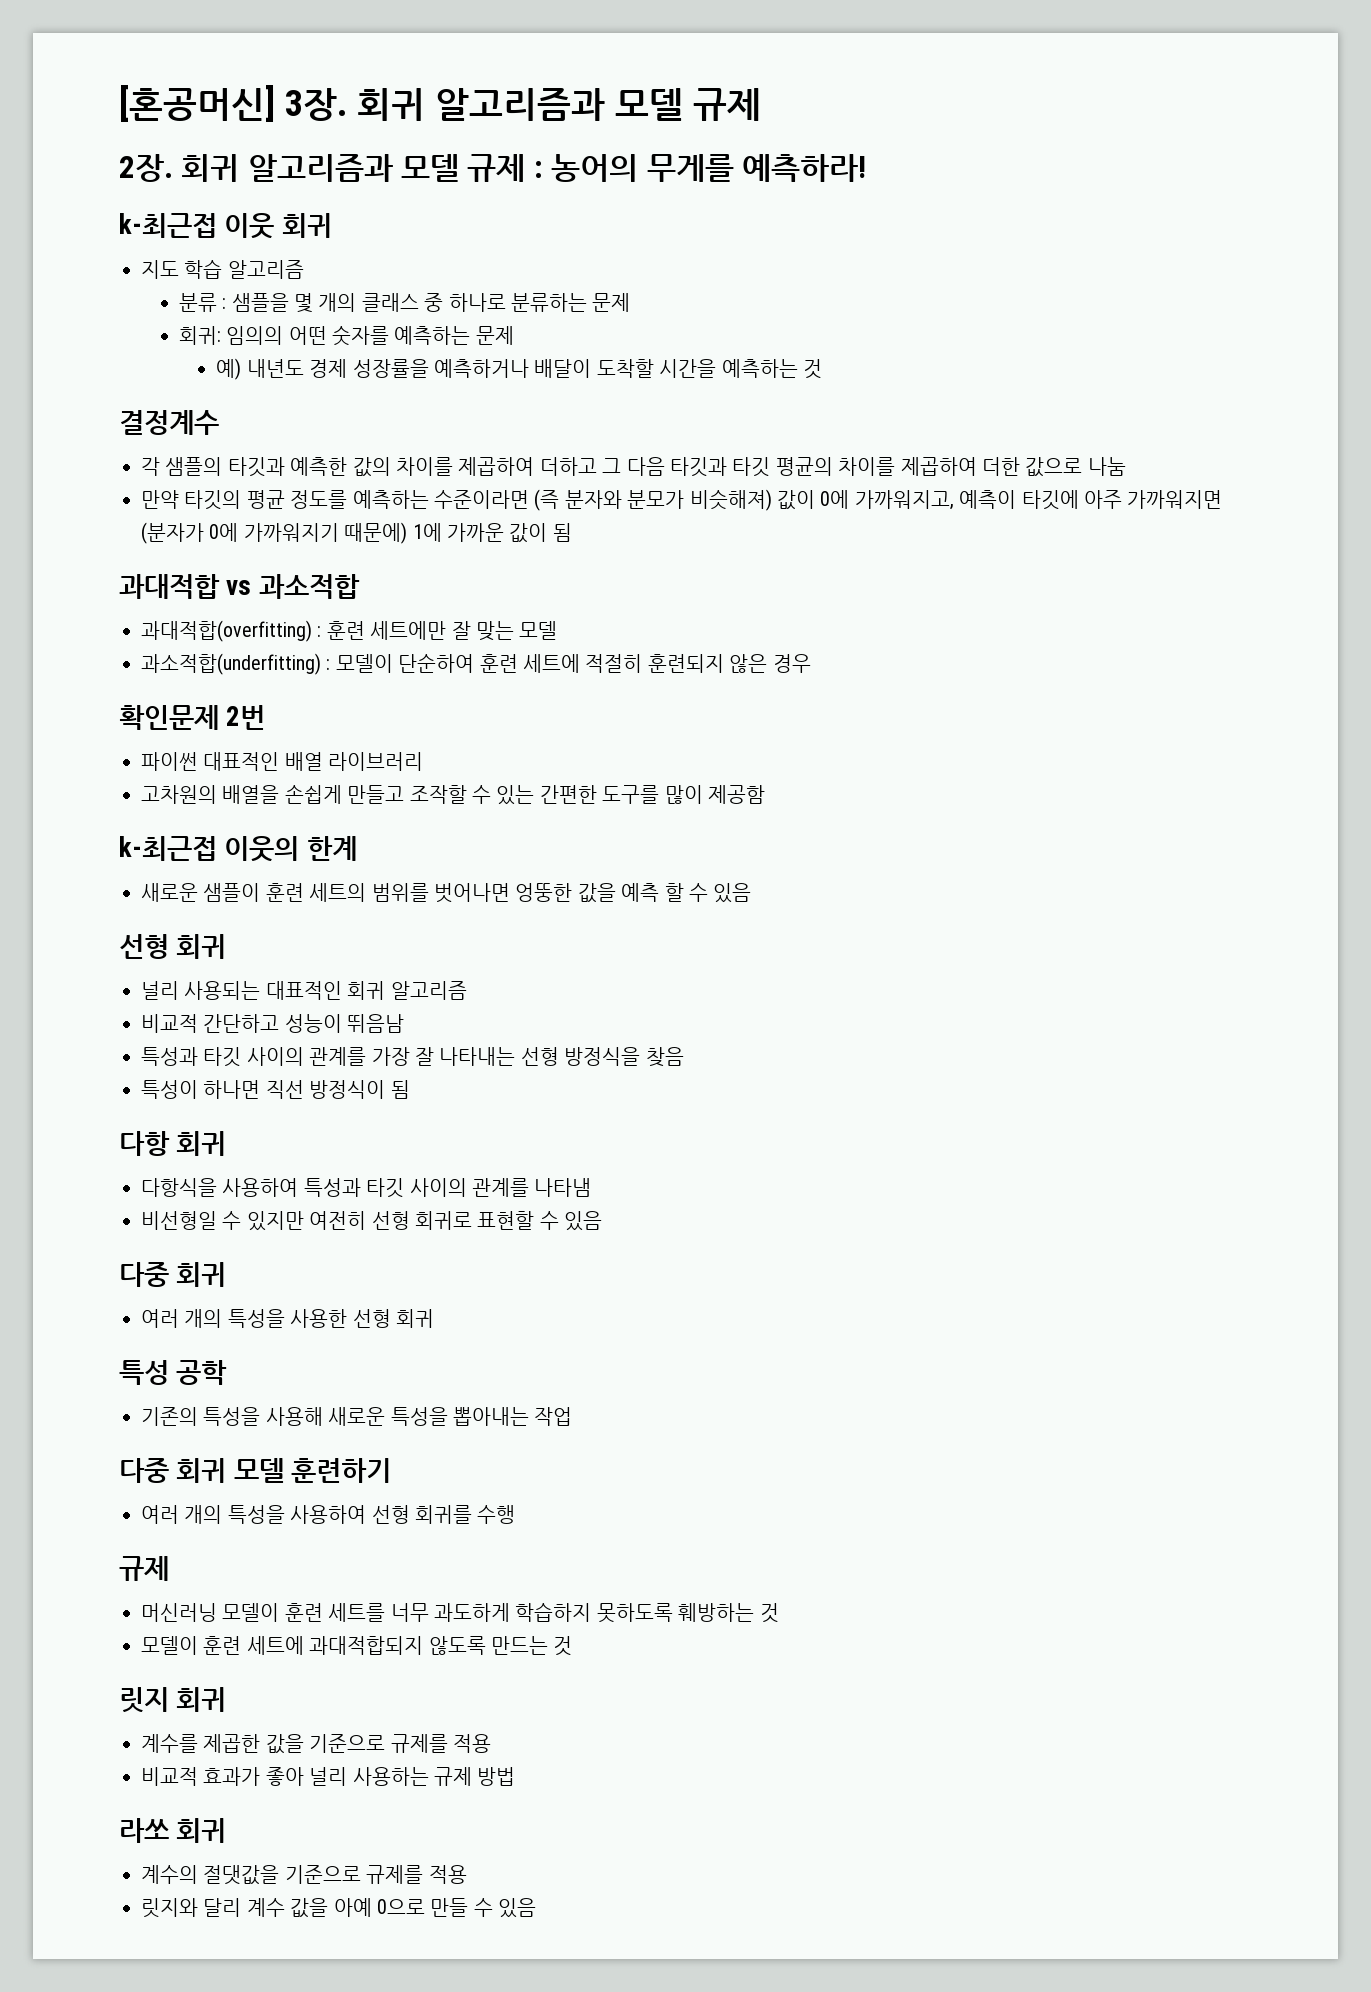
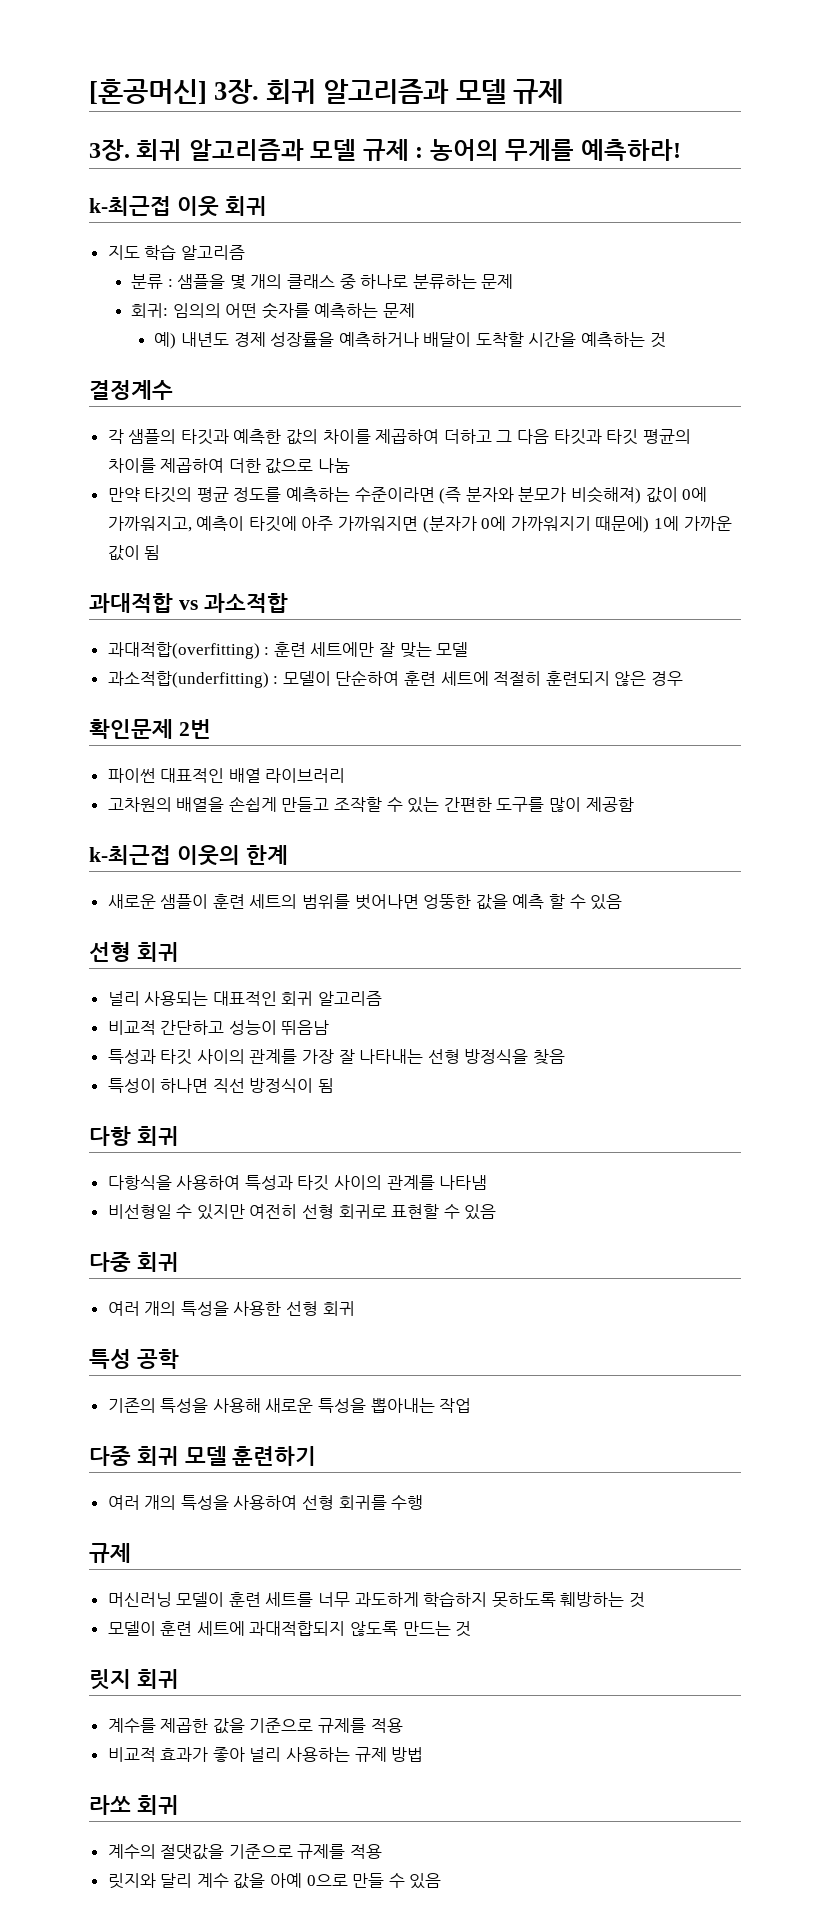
  [혼공머신] 3장. 회귀 알고리즘과 모델 규제
- 2장.
+ 3장.

